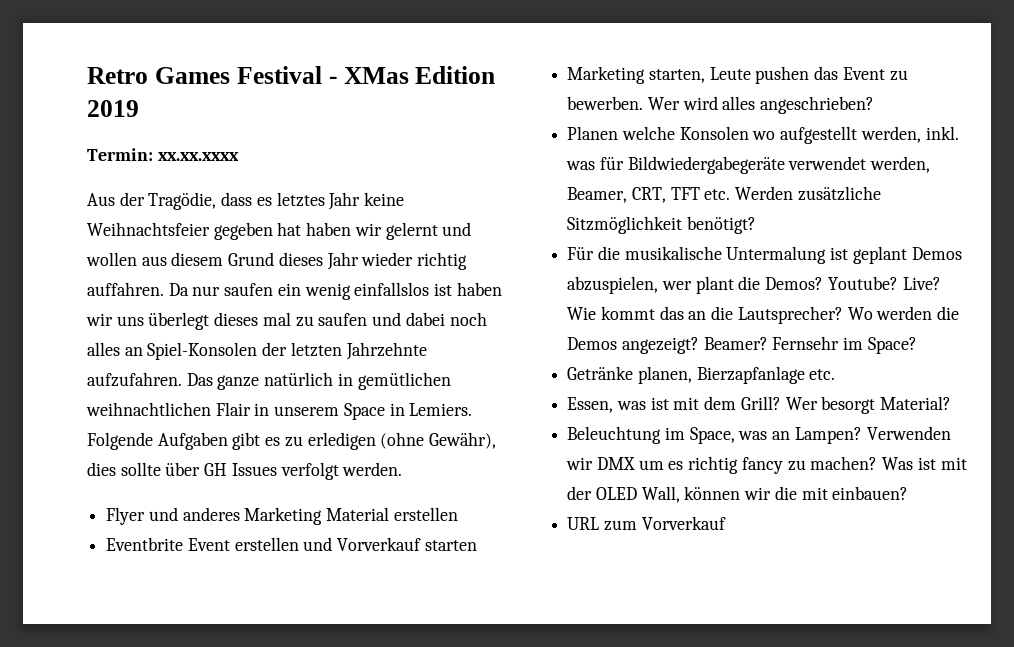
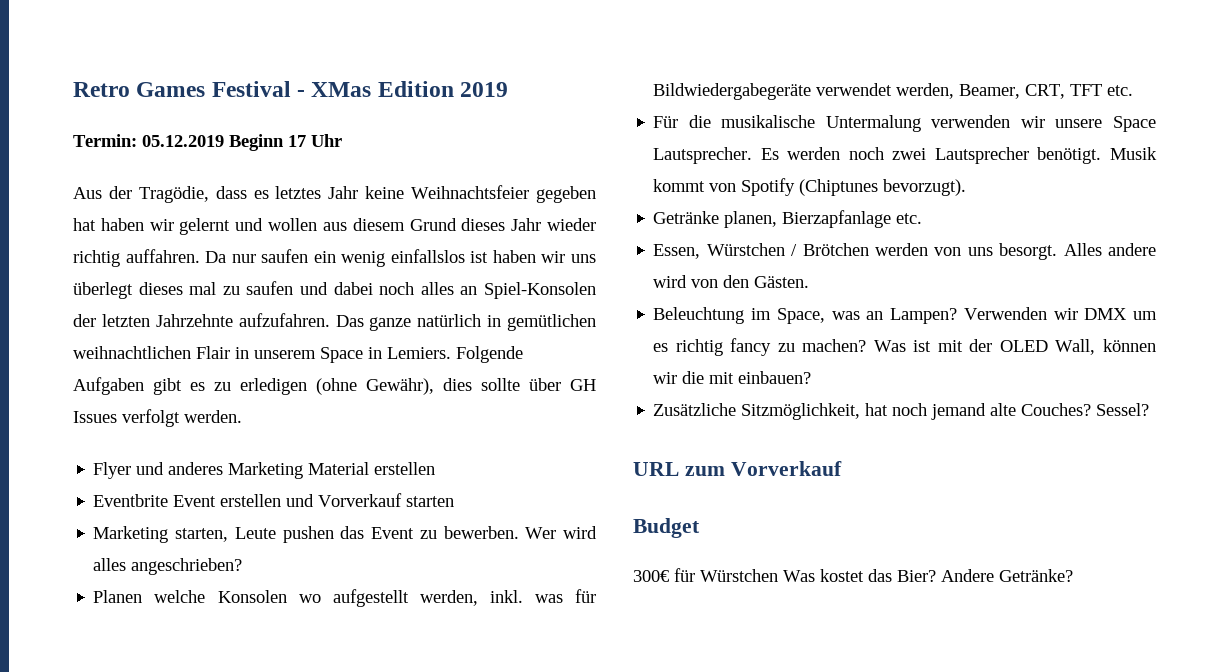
- Termin: xx.xx.xxxx
+ Termin: 05.12.2019 Beginn 17 Uhr
- Planen welche Konsolen wo aufgestellt werden, inkl. was für Bildwiedergabegeräte verwendet werden, Beamer, CRT, TFT etc. Werden zusätzliche Sitzmöglichkeit benötigt?
+ Planen welche Konsolen wo aufgestellt werden, inkl. was für Bildwiedergabegeräte verwendet werden, Beamer, CRT, TFT etc.
- Für die musikalische Untermalung ist geplant Demos abzuspielen, wer plant die Demos? Youtube? Live? Wie kommt das an die Lautsprecher? Wo werden die Demos angezeigt? Beamer? Fernsehr im Space?
+ Für die musikalische Untermalung verwenden wir unsere Space Lautsprecher. Es werden noch zwei Lautsprecher benötigt. Musik kommt von Spotify (Chiptunes bevorzugt).
- Essen, was ist mit dem Grill? Wer besorgt Material?
+ Essen, Würstchen / Brötchen werden von uns besorgt. Alles andere wird von den Gästen.
+ Zusätzliche Sitzmöglichkeit, hat noch jemand alte Couches? Sessel?
  URL zum Vorverkauf
+ Budget
+ 300€ für Würstchen Was kostet das Bier? Andere Getränke?

